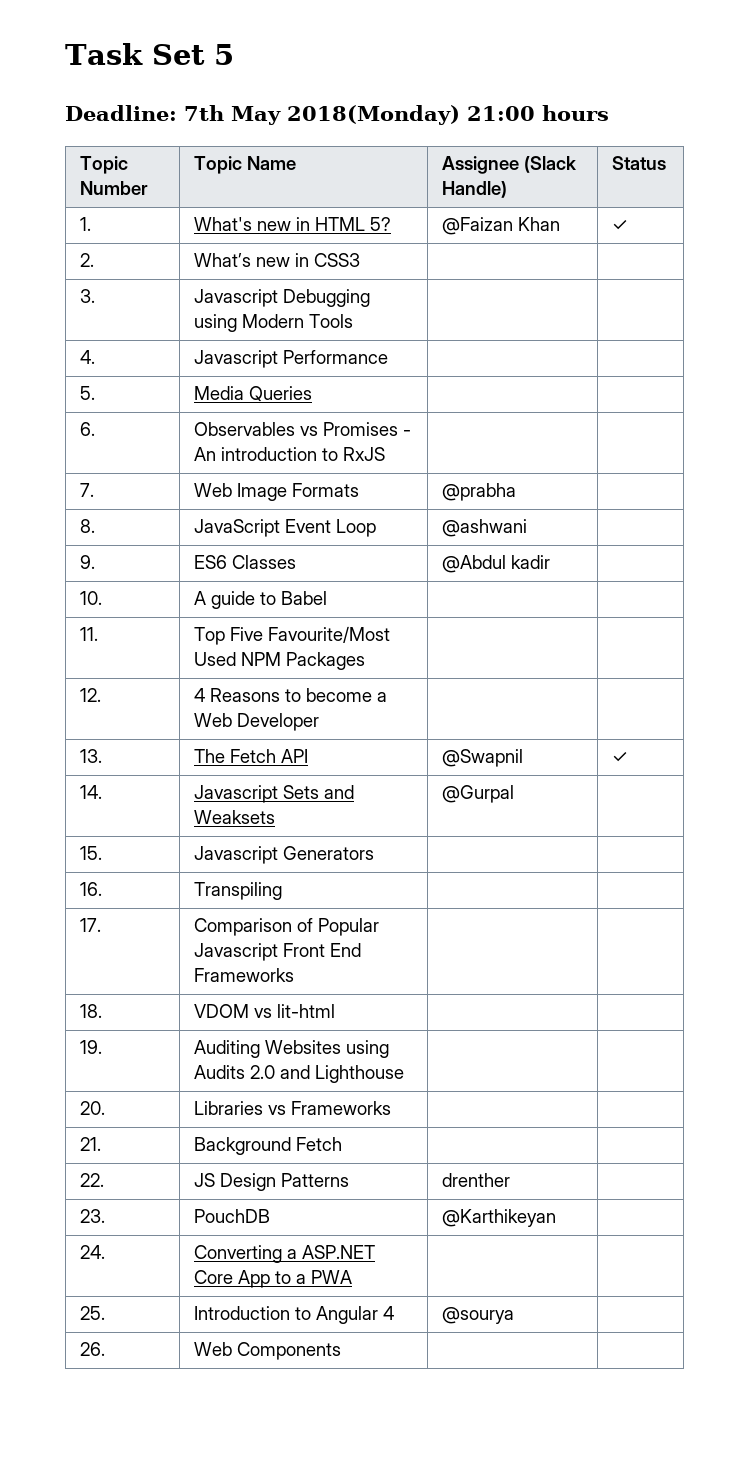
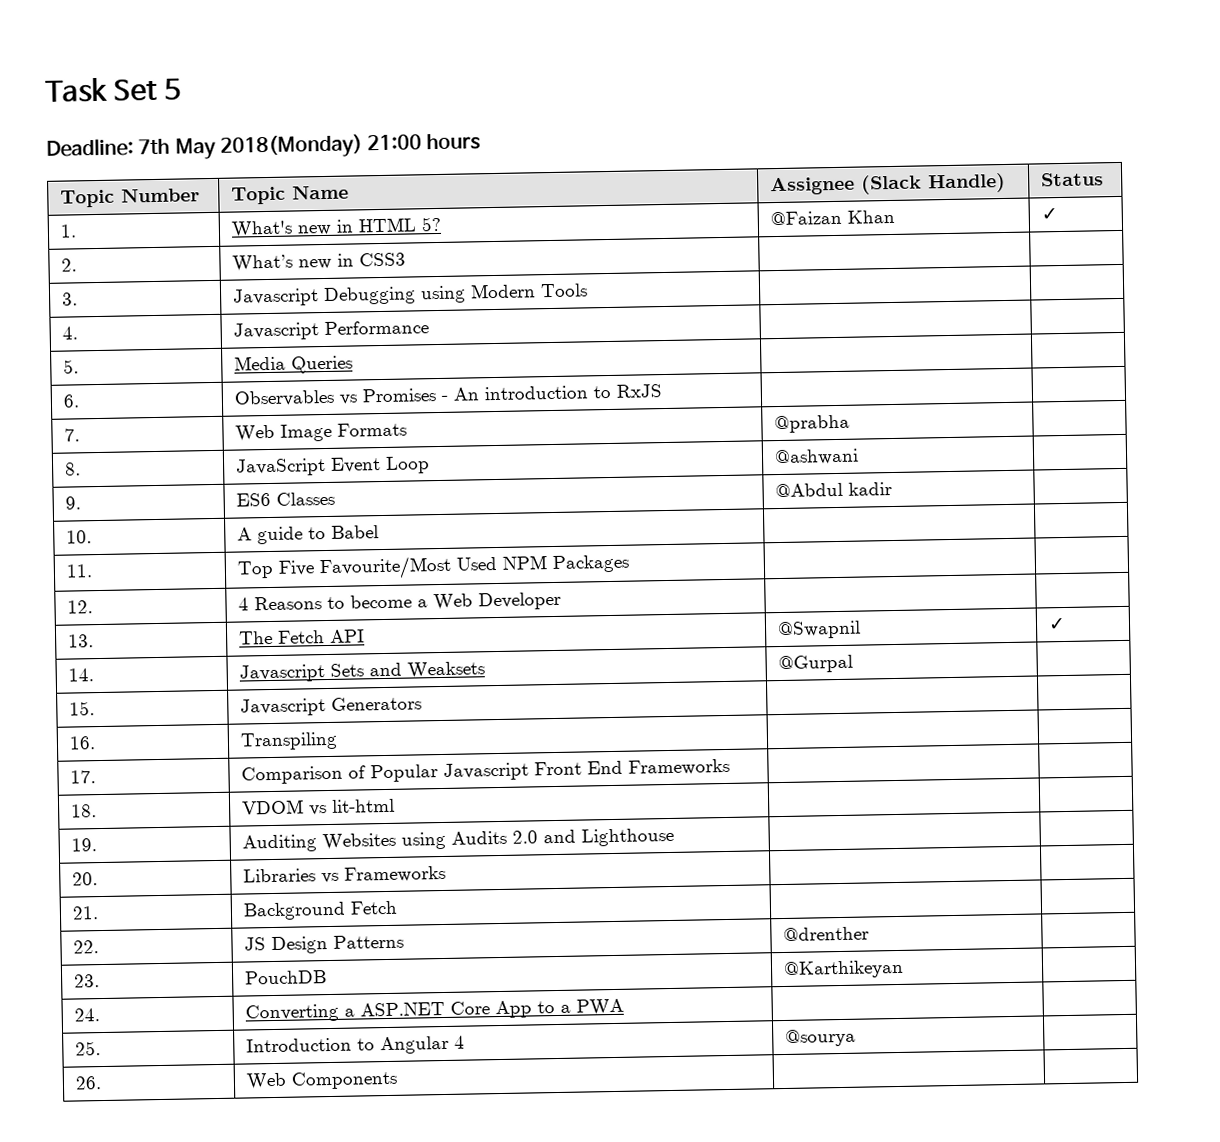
- 22. | JS Design Patterns | drenther |
+ 22. | JS Design Patterns | @drenther |

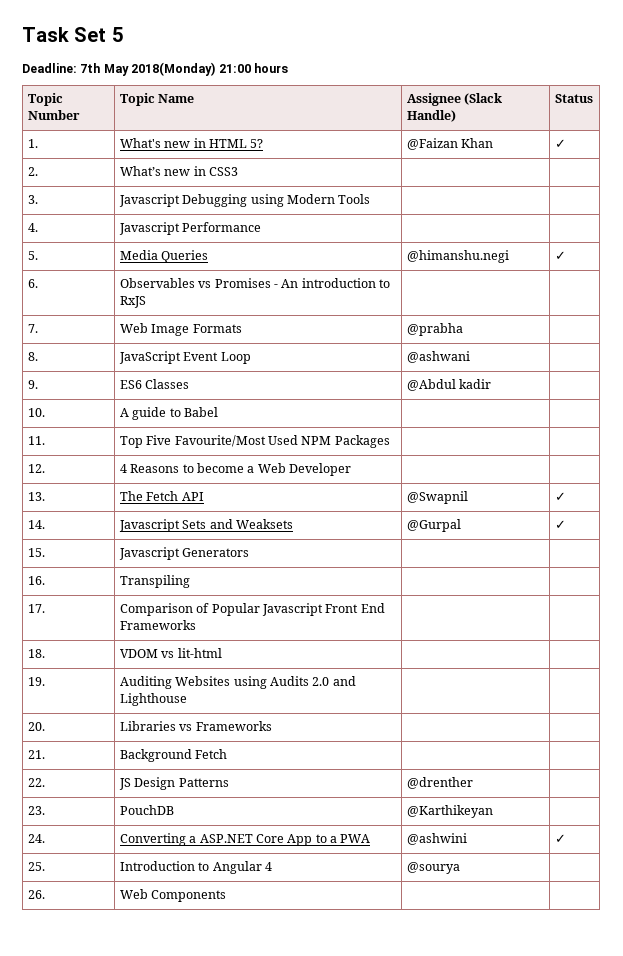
- 5. | Media Queries | |
+ 5. | Media Queries | @himanshu.negi | ✓
- 14. | Javascript Sets and Weaksets | @Gurpal |
+ 14. | Javascript Sets and Weaksets | @Gurpal | ✓
- 24. | Converting a ASP.NET Core App to a PWA | |
+ 24. | Converting a ASP.NET Core App to a PWA | @ashwini | ✓

